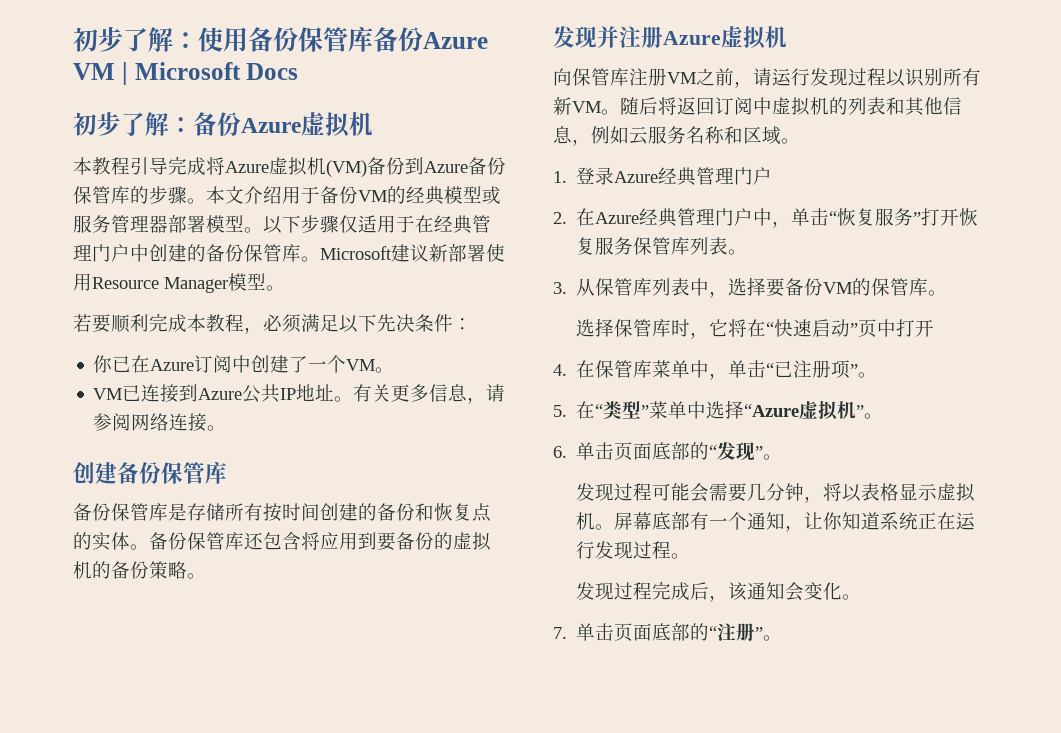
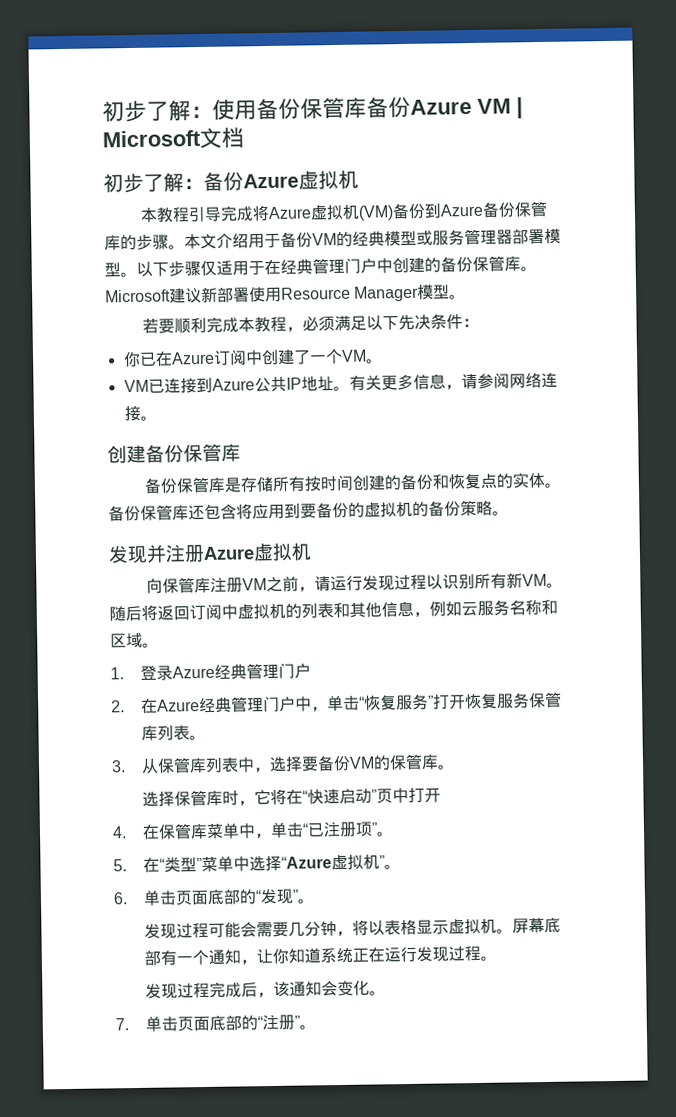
- 初步了解：使用备份保管库备份Azure VM | Microsoft Docs
+ 初步了解：使用备份保管库备份Azure VM | Microsoft文档

